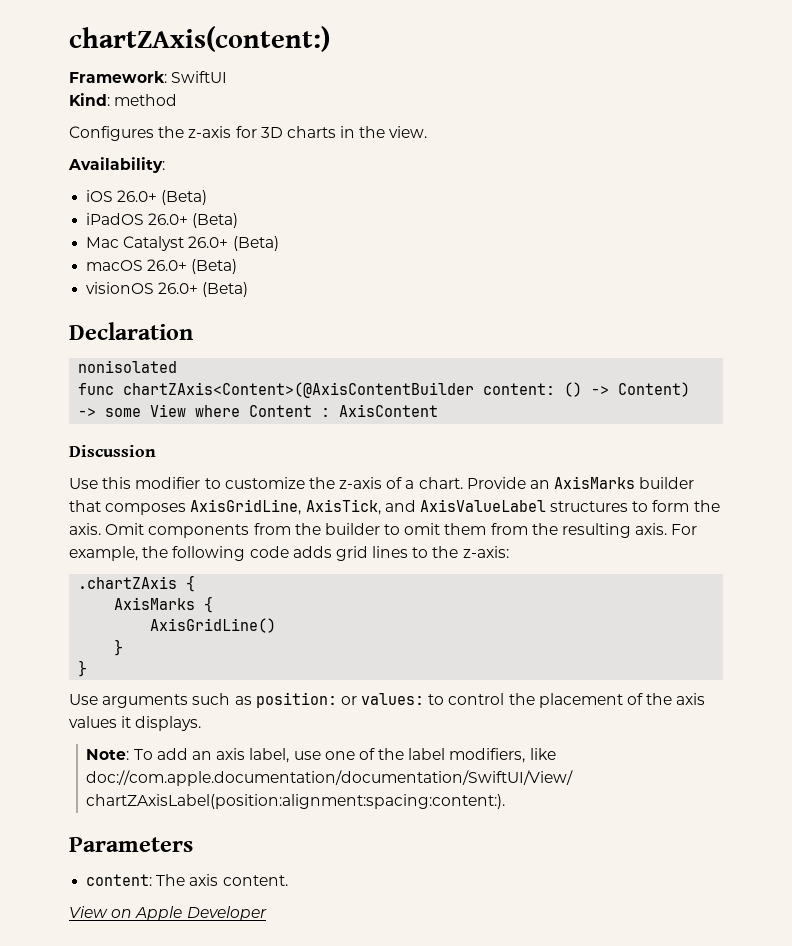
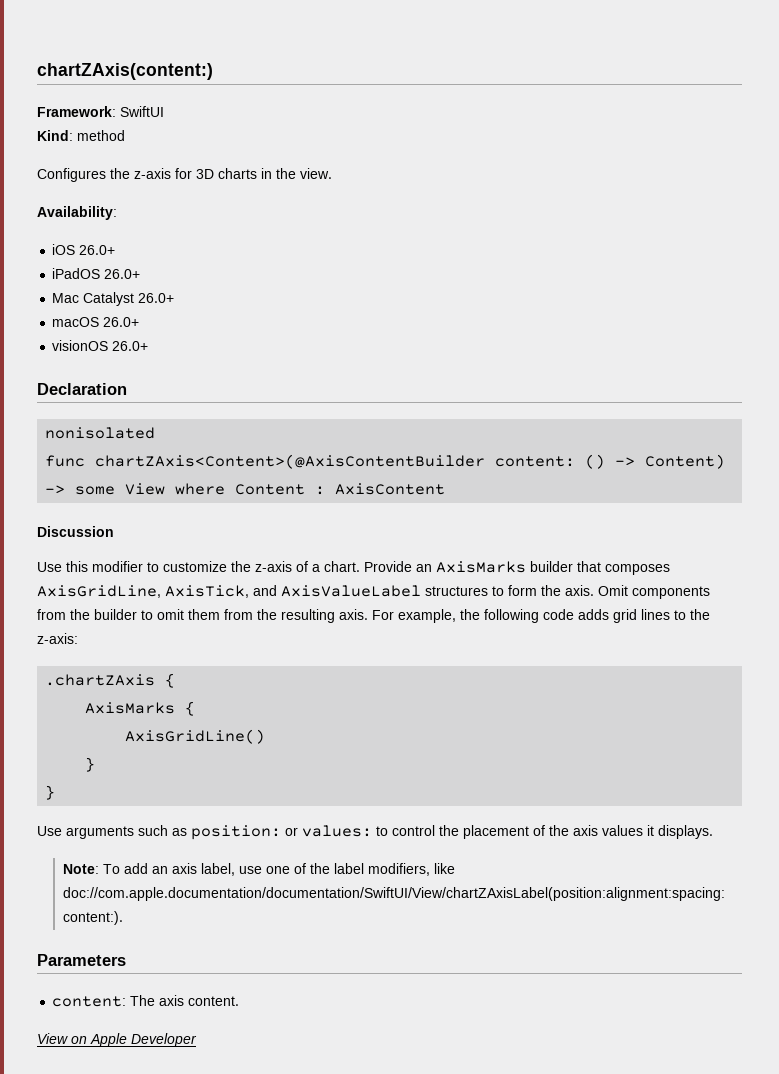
- iOS 26.0+ (Beta)
+ iOS 26.0+
- iPadOS 26.0+ (Beta)
+ iPadOS 26.0+
- Mac Catalyst 26.0+ (Beta)
+ Mac Catalyst 26.0+
- macOS 26.0+ (Beta)
+ macOS 26.0+
- visionOS 26.0+ (Beta)
+ visionOS 26.0+

